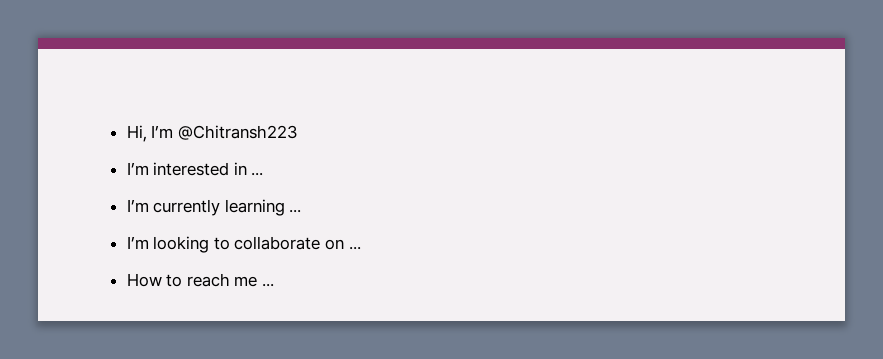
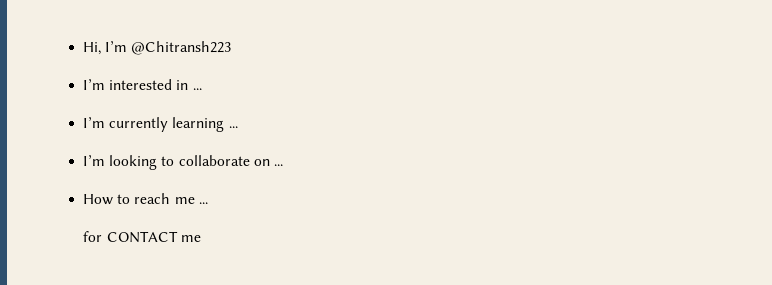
+ for CONTACT me

